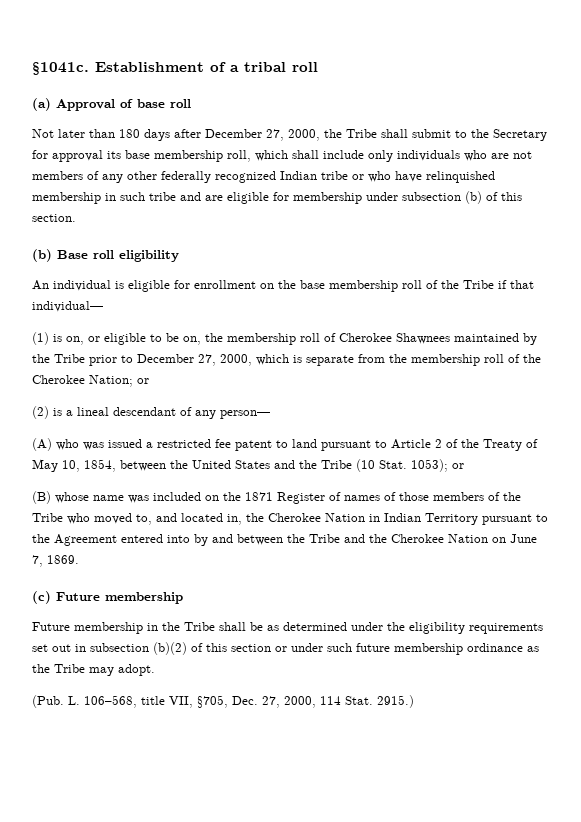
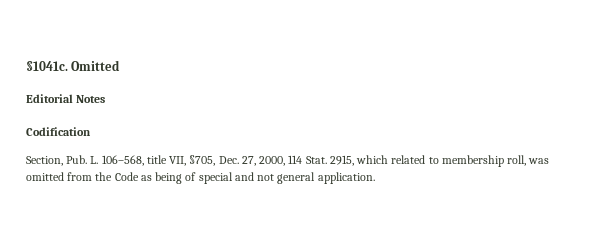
- Establishment of a tribal roll
- (a) Approval of base roll
- Not later than 180 days after December 27, 2000, the Tribe shall submit to the Secretary for approval its base membership roll, which shall include only individuals who are not members of any other federally recognized Indian tribe or who have relinquished membership in such tribe and are eligible for membership under subsection (b) of this section.
- (b) Base roll eligibility
- An individual is eligible for enrollment on the base membership roll of the Tribe if that individual—
- (1) is on, or eligible to be on, the membership roll of Cherokee Shawnees maintained by the Tribe prior to December 27, 2000, which is separate from the membership roll of the Cherokee Nation; or
- (2) is a lineal descendant of any person—
- (A) who was issued a restricted fee patent to land pursuant to Article 2 of the Treaty of May 10, 1854, between the United States and the Tribe (10 Stat. 1053); or
- (B) whose name was included on the 1871 Register of names of those members of the Tribe who moved to, and located in, the Cherokee Nation in Indian Territory pursuant to the Agreement entered into by and between the Tribe and the Cherokee Nation on June 7, 1869.
- (c) Future membership
- Future membership in the Tribe shall be as determined under the eligibility requirements set out in subsection (b)(2) of this section or under such future membership ordinance as the Tribe may adopt.
- (Pub. L. 106–568, title VII, §705, Dec. 27, 2000, 114 Stat.
+ Omitted
+ Editorial Notes
+ Codification
+ Section, Pub. L. 106–568, title VII, §705, Dec. 27, 2000, 114 Stat.
- 2915.)
+ 2915, which related to membership roll, was omitted from the Code as being of special and not general application.

